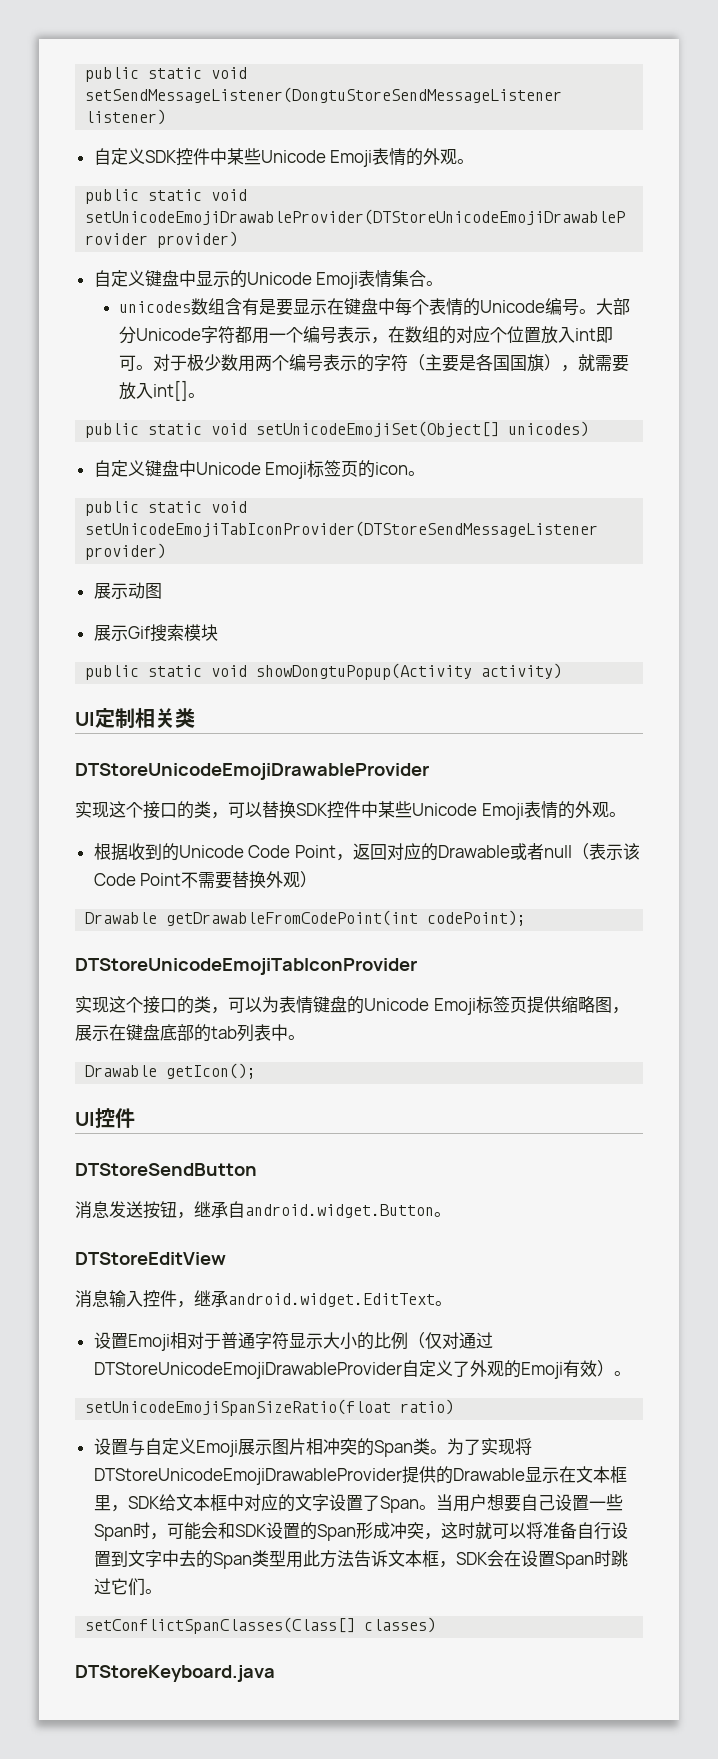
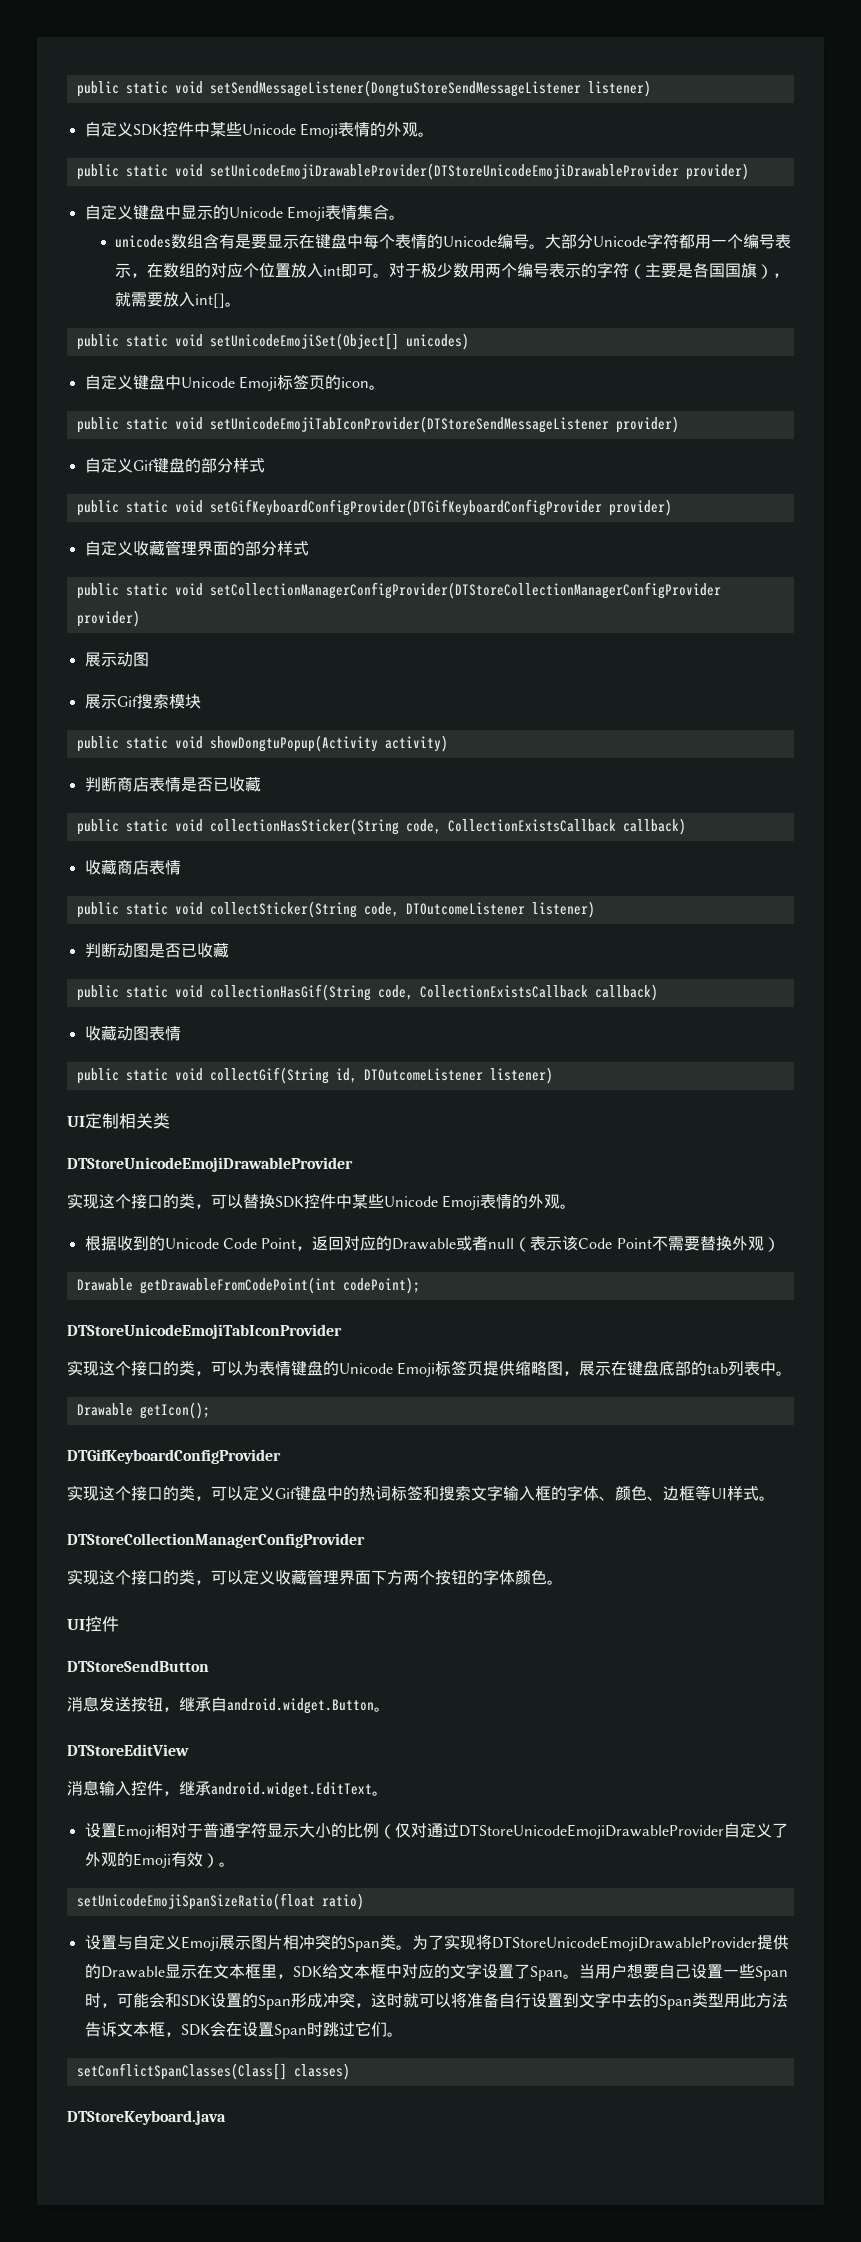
+ 自定义Gif键盘的部分样式
+ public static void setGifKeyboardConfigProvider(DTGifKeyboardConfigProvider provider)
+ 自定义收藏管理界面的部分样式
+ public static void setCollectionManagerConfigProvider(DTStoreCollectionManagerConfigProvider provider)
+ 判断商店表情是否已收藏
+ public static void collectionHasSticker(String code, CollectionExistsCallback callback)
+ 收藏商店表情
+ public static void collectSticker(String code, DTOutcomeListener listener)
+ 判断动图是否已收藏
+ public static void collectionHasGif(String code, CollectionExistsCallback callback)
+ 收藏动图表情
+ public static void collectGif(String id, DTOutcomeListener listener)
+ DTGifKeyboardConfigProvider
+ 实现这个接口的类，可以定义Gif键盘中的热词标签和搜索文字输入框的字体、颜色、边框等UI样式。
+ DTStoreCollectionManagerConfigProvider
+ 实现这个接口的类，可以定义收藏管理界面下方两个按钮的字体颜色。

